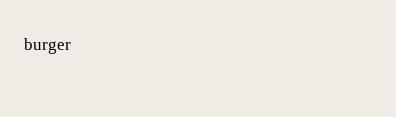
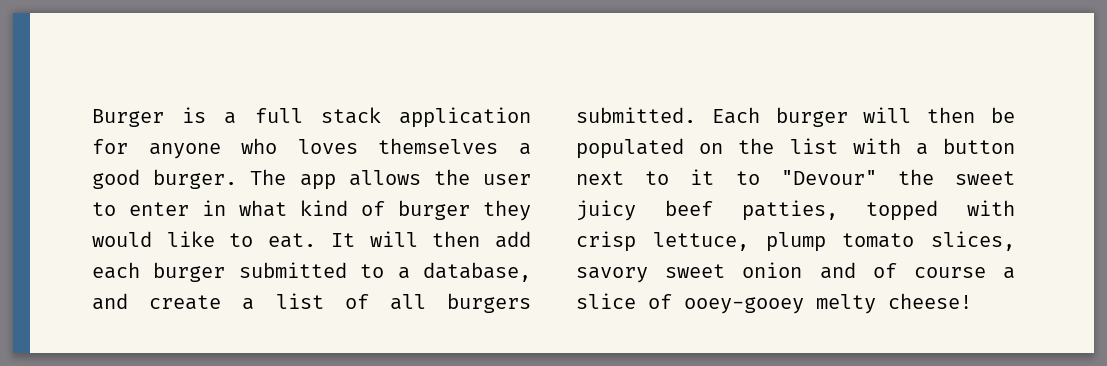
- burger
+ Burger is a full stack application for anyone who loves themselves a good burger. The app allows the user to enter in what kind of burger they would like to eat. It will then add each burger submitted to a database, and create a list of all burgers submitted. Each burger will then be populated on the list with a button next to it to "Devour" the sweet juicy beef patties, topped with crisp lettuce, plump tomato slices, savory sweet onion and of course a slice of ooey-gooey melty cheese!

